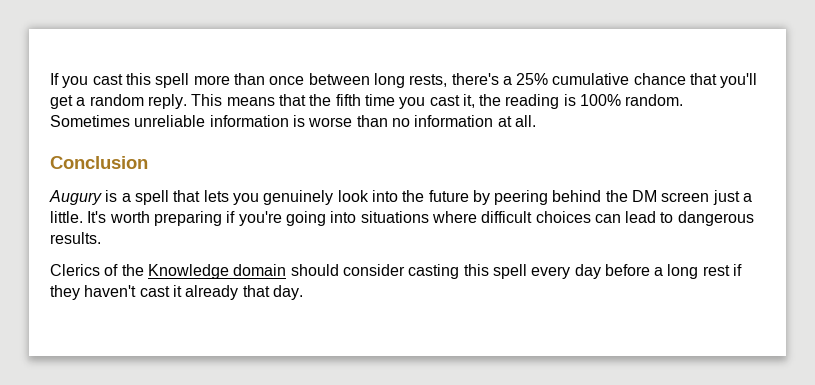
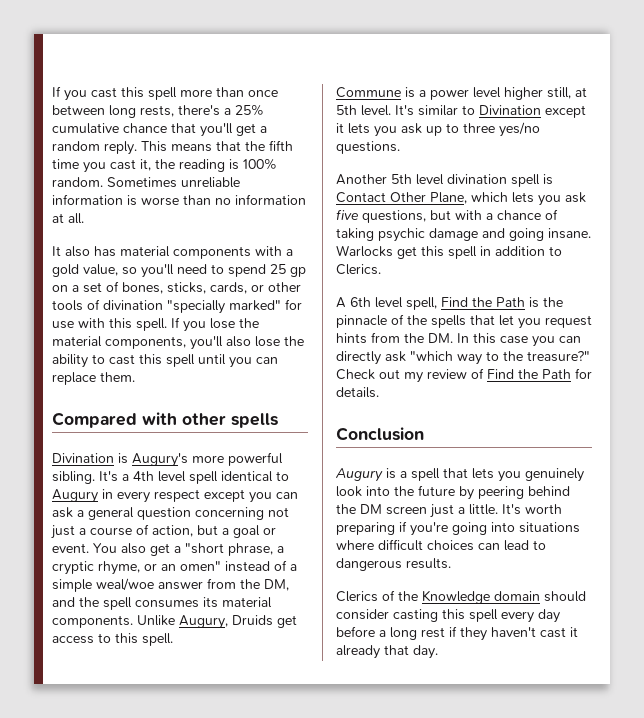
+ It also has material components with a gold value, so you'll need to spend 25 gp on a set of bones, sticks, cards, or other tools of divination "specially marked" for use with this spell. If you lose the material components, you'll also lose the ability to cast this spell until you can replace them.
+ Compared with other spells
+ Divination is Augury's more powerful sibling. It's a 4th level spell identical to Augury in every respect except you can ask a general question concerning not just a course of action, but a goal or event. You also get a "short phrase, a cryptic rhyme, or an omen" instead of a simple weal/woe answer from the DM, and the spell consumes its material components. Unlike Augury, Druids get access to this spell.
+ Commune is a power level higher still, at 5th level. It's similar to Divination except it lets you ask up to three yes/no questions.
+ Another 5th level divination spell is Contact Other Plane, which lets you ask five questions, but with a chance of taking psychic damage and going insane. Warlocks get this spell in addition to Clerics.
+ A 6th level spell, Find the Path is the pinnacle of the spells that let you request hints from the DM. In this case you can directly ask "which way to the treasure?" Check out my review of Find the Path for details.

